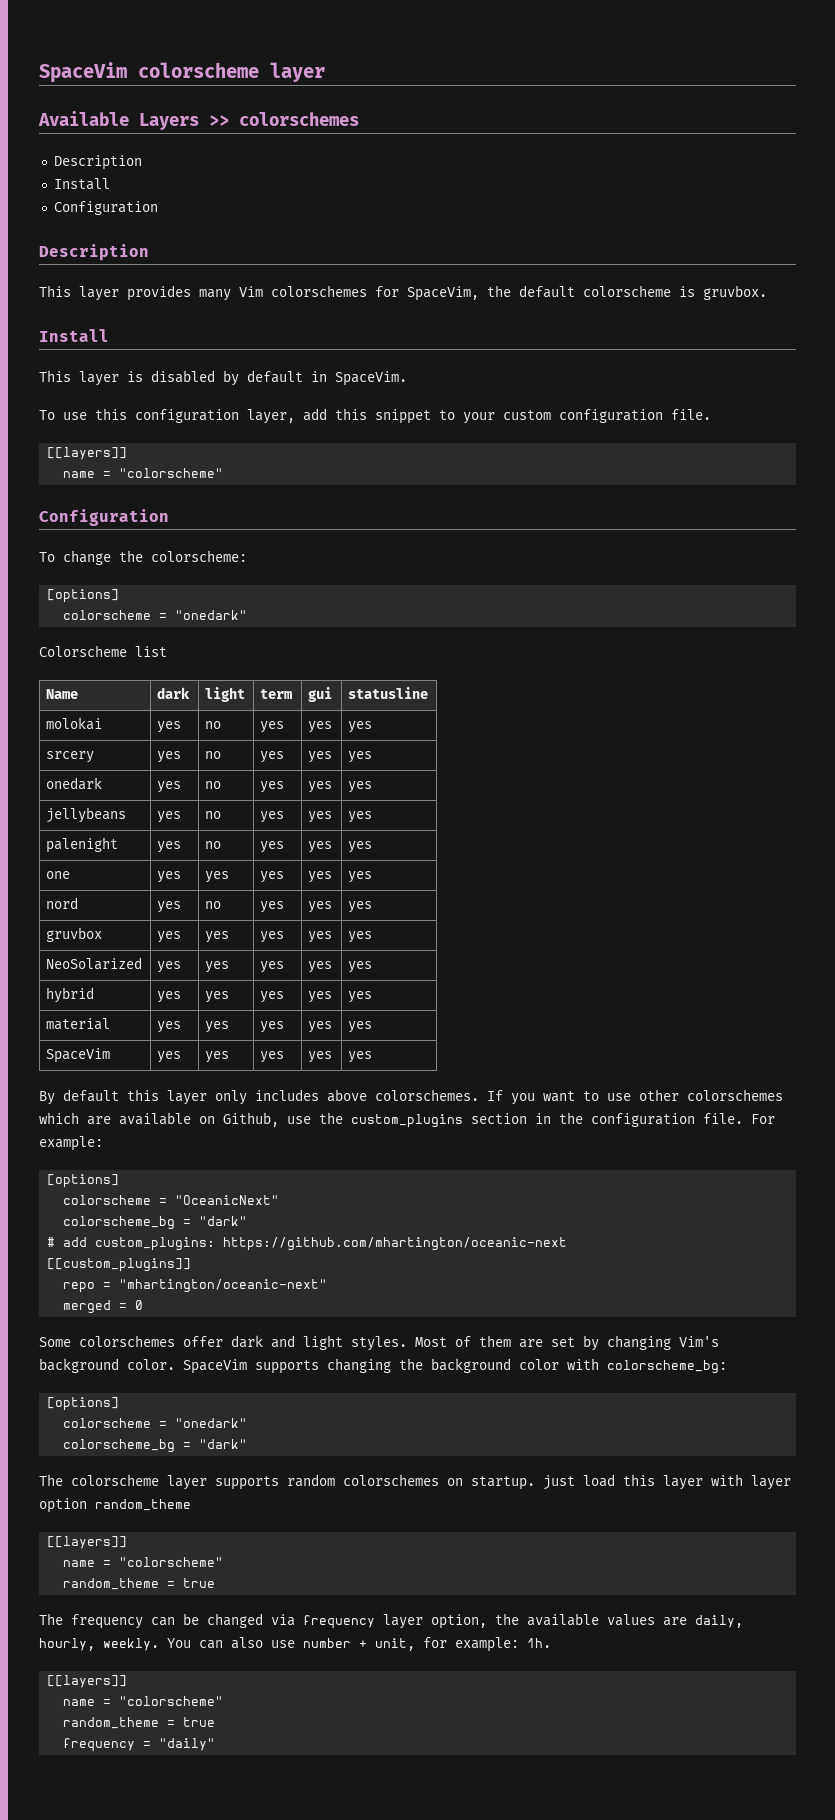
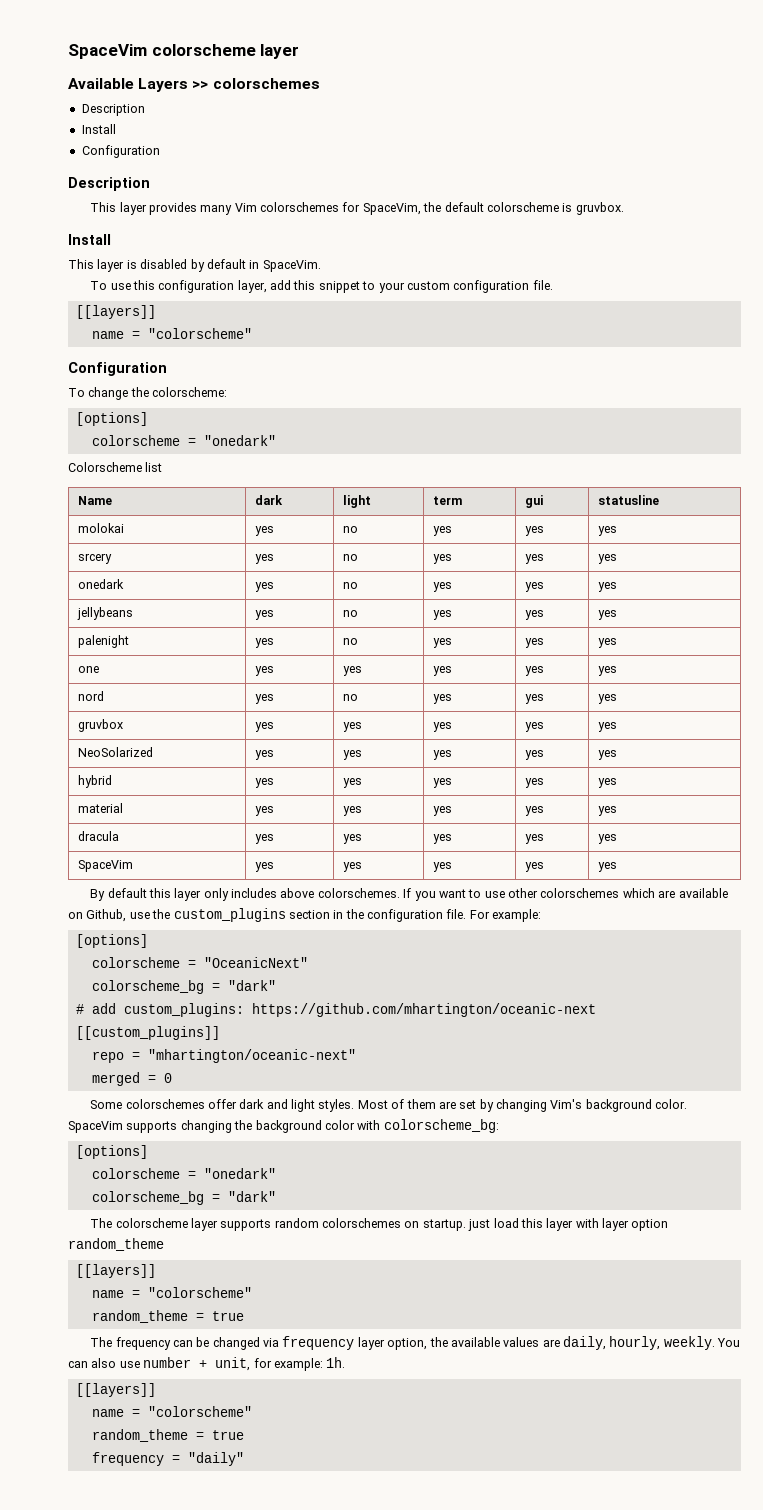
+ dracula | yes | yes | yes | yes | yes

